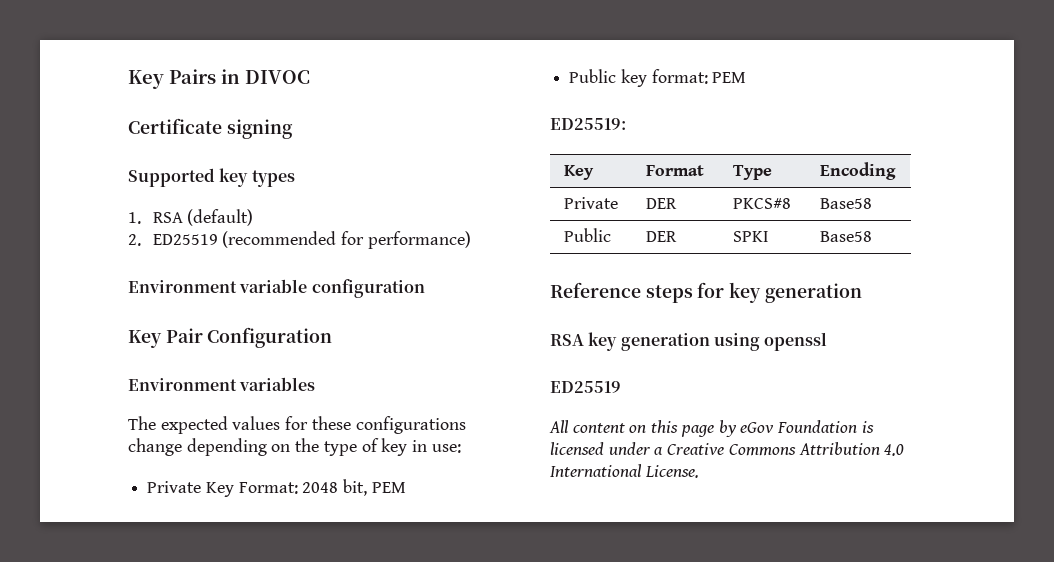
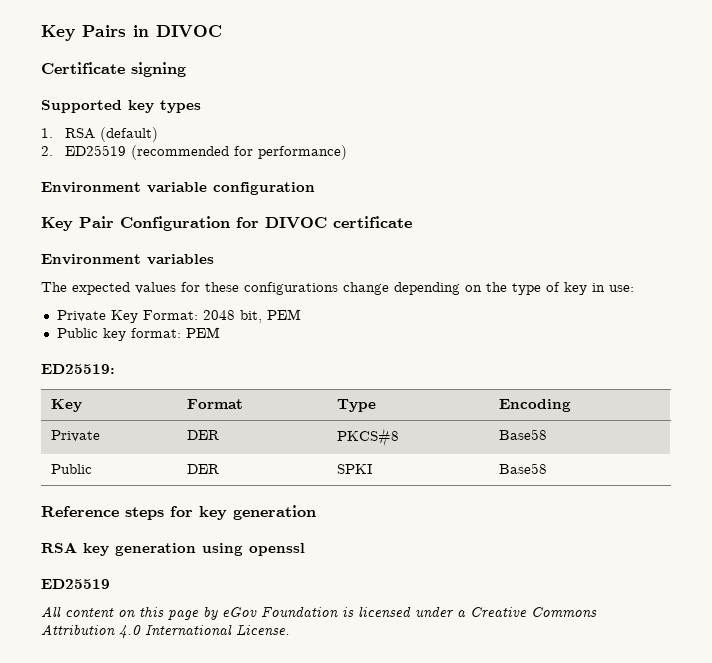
- Key Pair Configuration
+ Key Pair Configuration for DIVOC certificate

